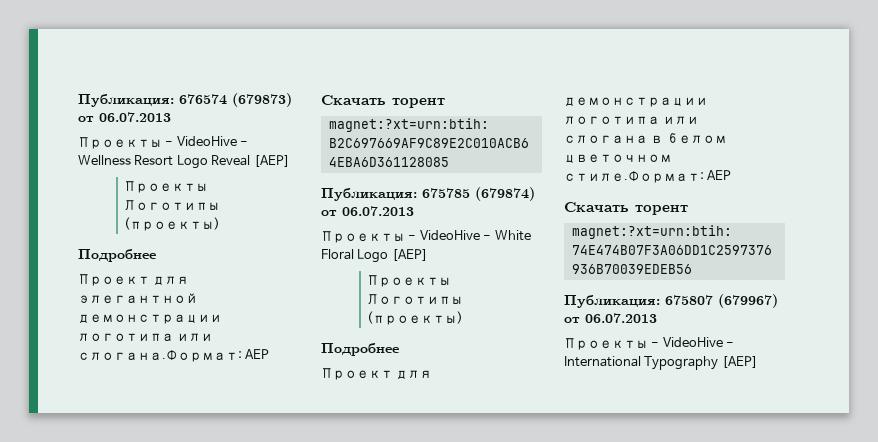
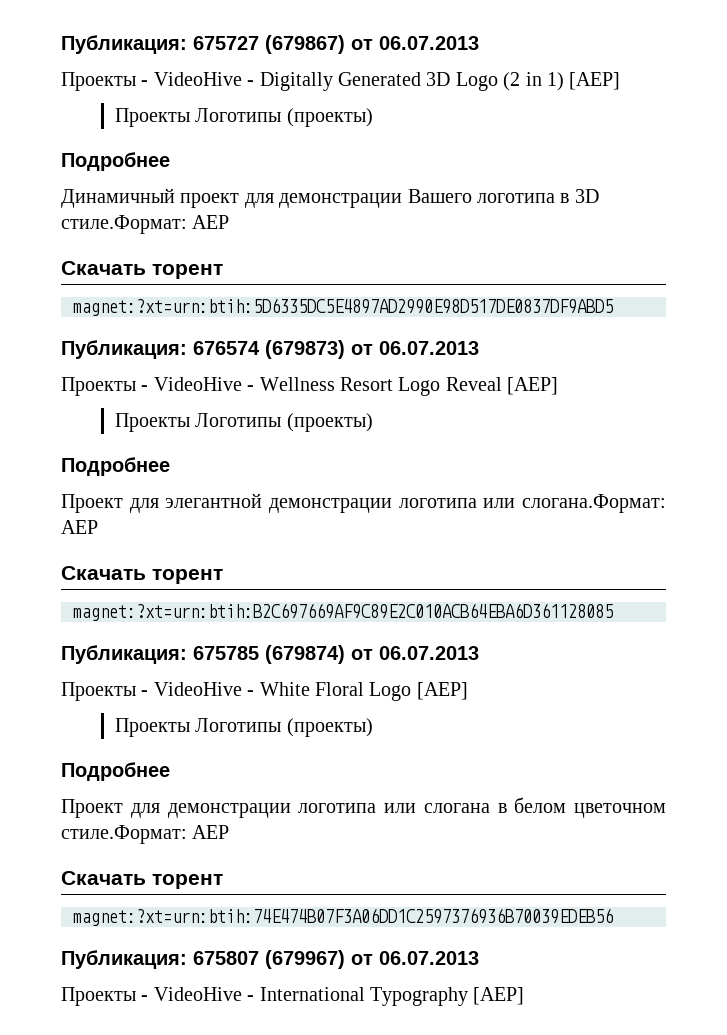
+ Публикация: 675727 (679867) от 06.07.2013
+ Проекты - VideoHive - Digitally Generated 3D Logo (2 in 1) [AEP]
+ Проекты Логотипы (проекты)
+ Подробнее
+ Динамичный проект для демонстрации Вашего логотипа в 3D стиле.Формат: AEP
+ Скачать торент
+ magnet:?xt=urn:btih:5D6335DC5E4897AD2990E98D517DE0837DF9ABD5

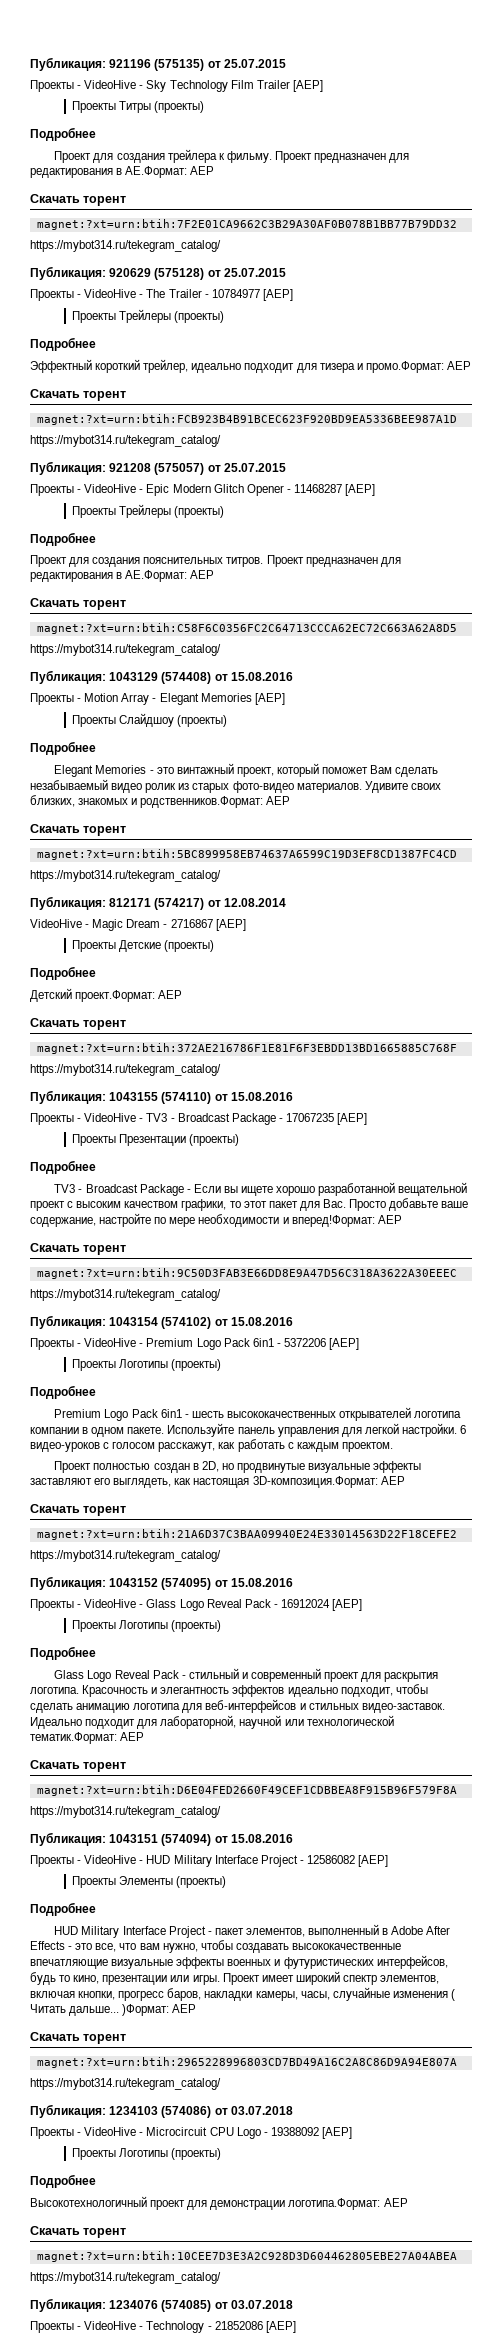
- Публикация: 675727 (679867) от 06.07.2013
- Проекты - VideoHive - Digitally Generated 3D Logo (2 in 1) [AEP]
+ Публикация: 921196 (575135) от 25.07.2015
+ Проекты - VideoHive - Sky Technology Film Trailer [AEP]
+ Проекты Титры (проекты)
+ Подробнее
+ Проект для создания трейлера к фильму. Проект предназначен для редактирования в AE.Формат: AEP
+ Скачать торент
+ magnet:?xt=urn:btih:7F2E01CA9662C3B29A30AF0B078B1BB77B79DD32
+ https://mybot314.ru/tekegram_catalog/
+ Публикация: 920629 (575128) от 25.07.2015
+ Проекты - VideoHive - The Trailer - 10784977 [AEP]
+ Проекты Трейлеры (проекты)
+ Подробнее
+ Эффектный короткий трейлер, идеально подходит для тизера и промо.Формат: AEP
+ Скачать торент
+ magnet:?xt=urn:btih:FCB923B4B91BCEC623F920BD9EA5336BEE987A1D
+ https://mybot314.ru/tekegram_catalog/
+ Публикация: 921208 (575057) от 25.07.2015
+ Проекты - VideoHive - Epic Modern Glitch Opener - 11468287 [AEP]
+ Проекты Трейлеры (проекты)
+ Подробнее
+ Проект для создания пояснительных титров. Проект предназначен для редактирования в AE.Формат: AEP
+ Скачать торент
+ magnet:?xt=urn:btih:C58F6C0356FC2C64713CCCA62EC72C663A62A8D5
+ https://mybot314.ru/tekegram_catalog/
+ Публикация: 1043129 (574408) от 15.08.2016
+ Проекты - Motion Array - Elegant Memories [AEP]
+ Проекты Слайдшоу (проекты)
+ Подробнее
+ Elegant Memories - это винтажный проект, который поможет Вам сделать незабываемый видео ролик из старых фото-видео материалов. Удивите своих близких, знакомых и родственников.Формат: AEP
+ Скачать торент
+ magnet:?xt=urn:btih:5BC899958EB74637A6599C19D3EF8CD1387FC4CD
+ https://mybot314.ru/tekegram_catalog/
+ Публикация: 812171 (574217) от 12.08.2014
+ VideoHive - Magic Dream - 2716867 [AEP]
+ Проекты Детские (проекты)
+ Подробнее
+ Детский проект.Формат: AEP
+ Скачать торент
+ magnet:?xt=urn:btih:372AE216786F1E81F6F3EBDD13BD1665885C768F
+ https://mybot314.ru/tekegram_catalog/
+ Публикация: 1043155 (574110) от 15.08.2016
+ Проекты - VideoHive - TV3 - Broadcast Package - 17067235 [AEP]
+ Проекты Презентации (проекты)
+ Подробнее
+ TV3 - Broadcast Package - Если вы ищете хорошо разработанной вещательной проект с высоким качеством графики, то этот пакет для Вас. Просто добавьте ваше содержание, настройте по мере необходимости и вперед!Формат: AEP
+ Скачать торент
+ magnet:?xt=urn:btih:9C50D3FAB3E66DD8E9A47D56C318A3622A30EEEC
+ https://mybot314.ru/tekegram_catalog/
+ Публикация: 1043154 (574102) от 15.08.2016
+ Проекты - VideoHive - Premium Logo Pack 6in1 - 5372206 [AEP]
  Проекты Логотипы (проекты)
  Подробнее
- Динамичный проект для демонстрации Вашего логотипа в 3D стиле.Формат: AEP
+ Premium Logo Pack 6in1 - шесть высококачественных открывателей логотипа компании в одном пакете. Используйте панель управления для легкой настройки. 6 видео-уроков с голосом расскажут, как работать с каждым проектом.
+ Проект полностью создан в 2D, но продвинутые визуальные эффекты заставляют его выглядеть, как настоящая 3D-композиция.Формат: AEP
  Скачать торент
- magnet:?xt=urn:btih:5D6335DC5E4897AD2990E98D517DE0837DF9ABD5
- Публикация: 676574 (679873) от 06.07.2013
- Проекты - VideoHive - Wellness Resort Logo Reveal [AEP]
+ magnet:?xt=urn:btih:21A6D37C3BAA09940E24E33014563D22F18CEFE2
+ https://mybot314.ru/tekegram_catalog/
+ Публикация: 1043152 (574095) от 15.08.2016
+ Проекты - VideoHive - Glass Logo Reveal Pack - 16912024 [AEP]
  Проекты Логотипы (проекты)
  Подробнее
- Проект для элегантной демонстрации логотипа или слогана.Формат: AEP
+ Glass Logo Reveal Pack - стильный и современный проект для раскрытия логотипа. Красочность и элегантность эффектов идеально подходит, чтобы сделать анимацию логотипа для веб-интерфейсов и стильных видео-заставок. Идеально подходит для лабораторной, научной или технологической тематик.Формат: AEP
  Скачать торент
- magnet:?xt=urn:btih:B2C697669AF9C89E2C010ACB64EBA6D361128085
- Публикация: 675785 (679874) от 06.07.2013
- Проекты - VideoHive - White Floral Logo [AEP]
+ magnet:?xt=urn:btih:D6E04FED2660F49CEF1CDBBEA8F915B96F579F8A
+ https://mybot314.ru/tekegram_catalog/
+ Публикация: 1043151 (574094) от 15.08.2016
+ Проекты - VideoHive - HUD Military Interface Project - 12586082 [AEP]
+ Проекты Элементы (проекты)
+ Подробнее
+ HUD Military Interface Project - пакет элементов, выполненный в Adobe After Effects - это все, что вам нужно, чтобы создавать высококачественные впечатляющие визуальные эффекты военных и футуристических интерфейсов, будь то кино, презентации или игры. Проект имеет широкий спектр элементов, включая кнопки, прогресс баров, накладки камеры, часы, случайные изменения ( Читать дальше... )Формат: AEP
+ Скачать торент
+ magnet:?xt=urn:btih:2965228996803CD7BD49A16C2A8C86D9A94E807A
+ https://mybot314.ru/tekegram_catalog/
+ Публикация: 1234103 (574086) от 03.07.2018
+ Проекты - VideoHive - Microcircuit CPU Logo - 19388092 [AEP]
  Проекты Логотипы (проекты)
  Подробнее
- Проект для демонстрации логотипа или слогана в белом цветочном стиле.Формат: AEP
+ Высокотехнологичный проект для демонстрации логотипа.Формат: AEP
  Скачать торент
- magnet:?xt=urn:btih:74E474B07F3A06DD1C2597376936B70039EDEB56
- Публикация: 675807 (679967) от 06.07.2013
- Проекты - VideoHive - International Typography [AEP]
+ magnet:?xt=urn:btih:10CEE7D3E3A2C928D3D604462805EBE27A04ABEA
+ https://mybot314.ru/tekegram_catalog/
+ Публикация: 1234076 (574085) от 03.07.2018
+ Проекты - VideoHive - Technology - 21852086 [AEP]

